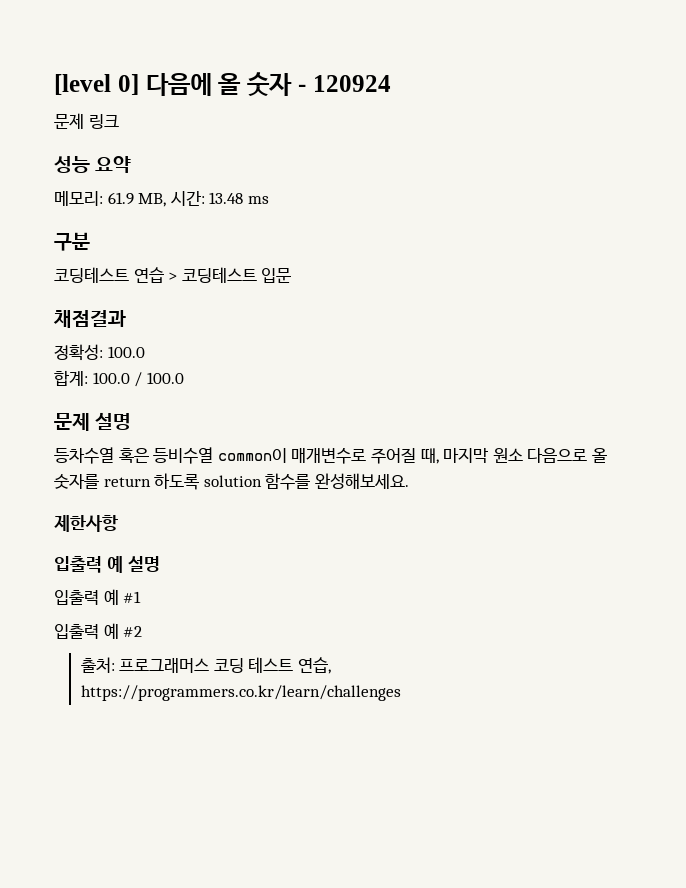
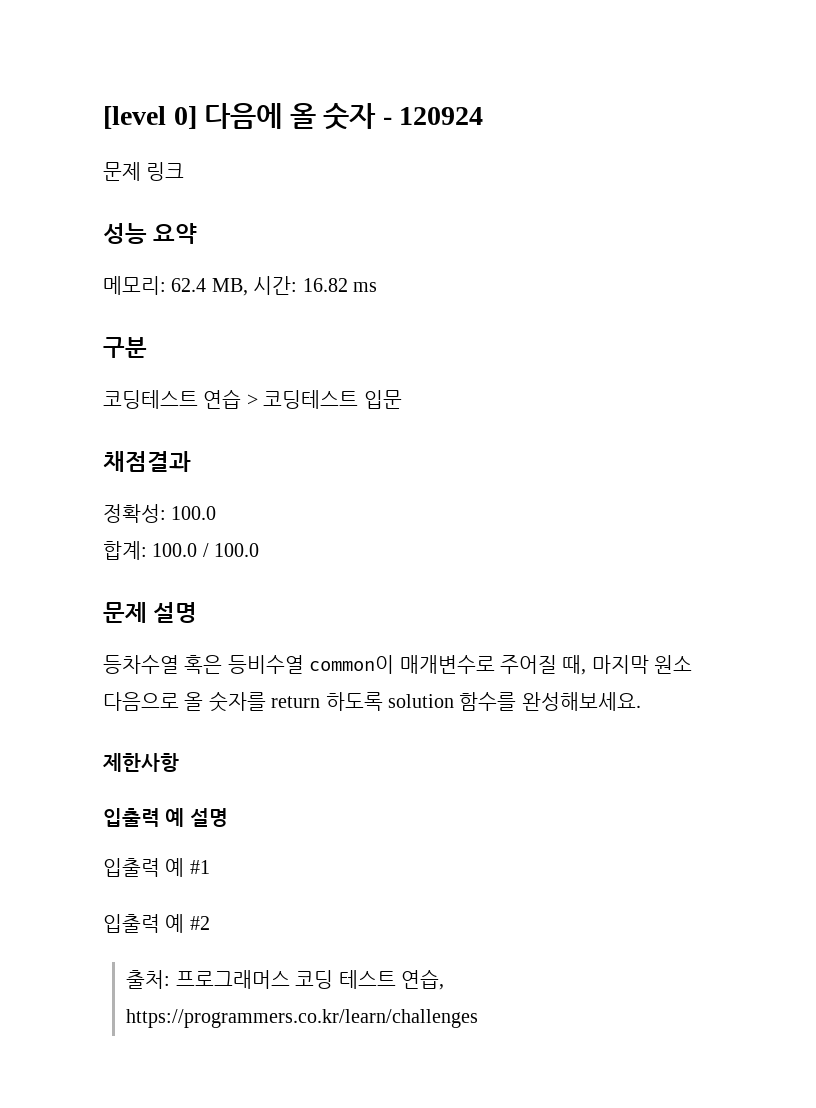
- 메모리: 61.9 MB, 시간: 13.48 ms
+ 메모리: 62.4 MB, 시간: 16.82 ms

